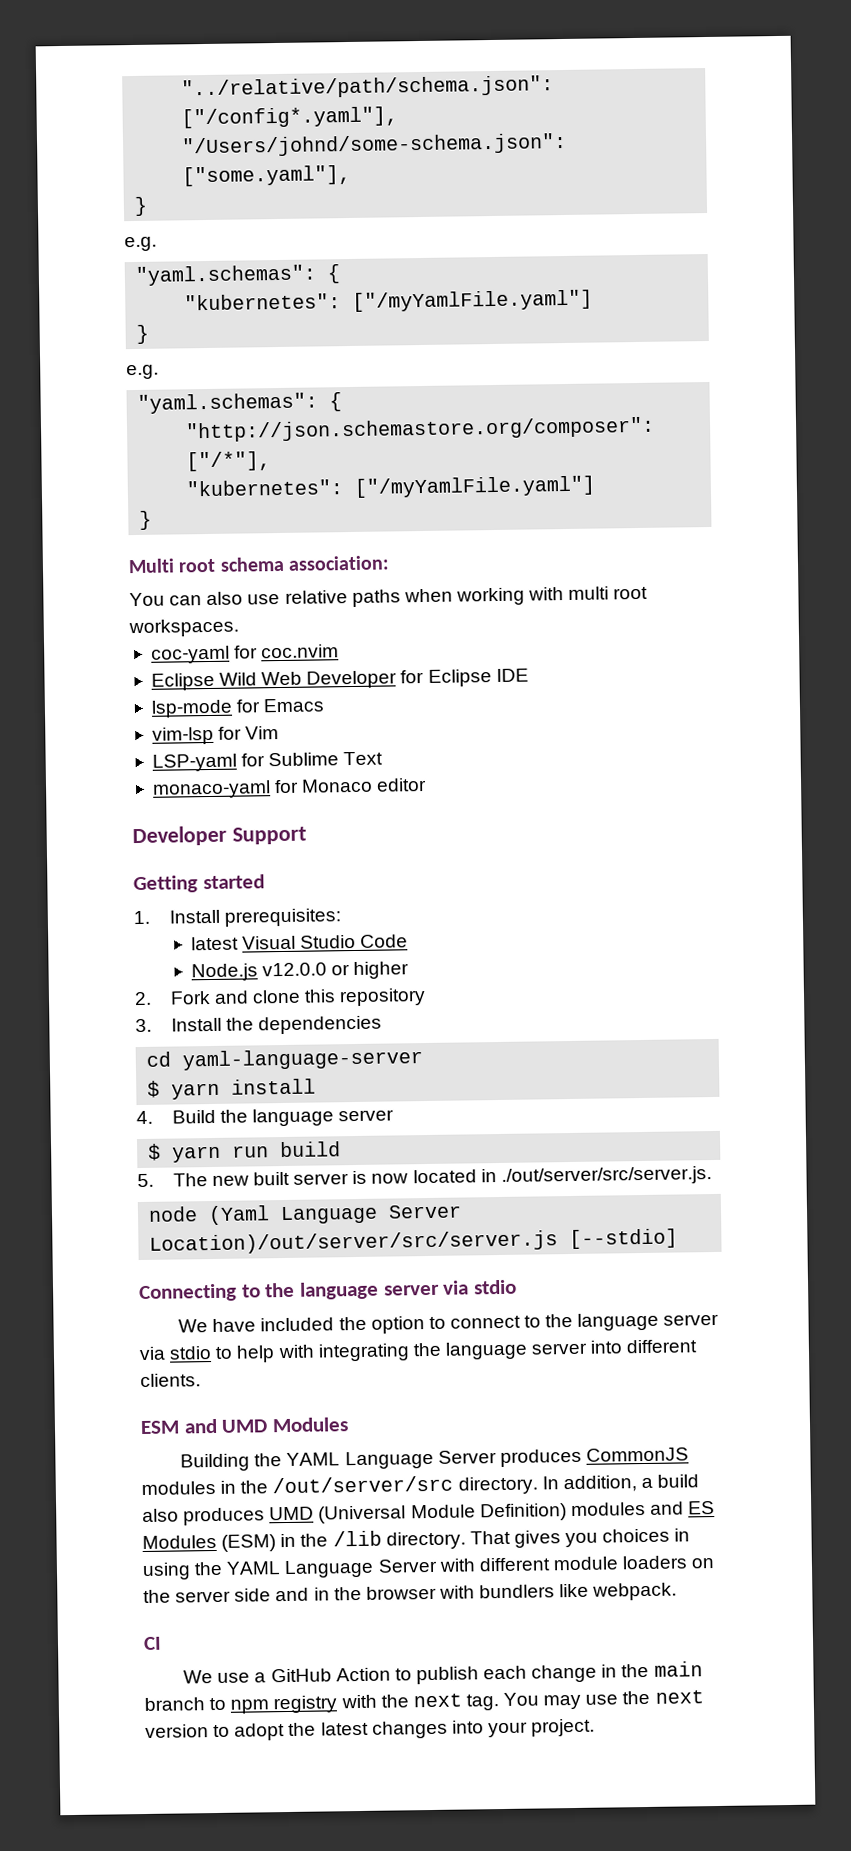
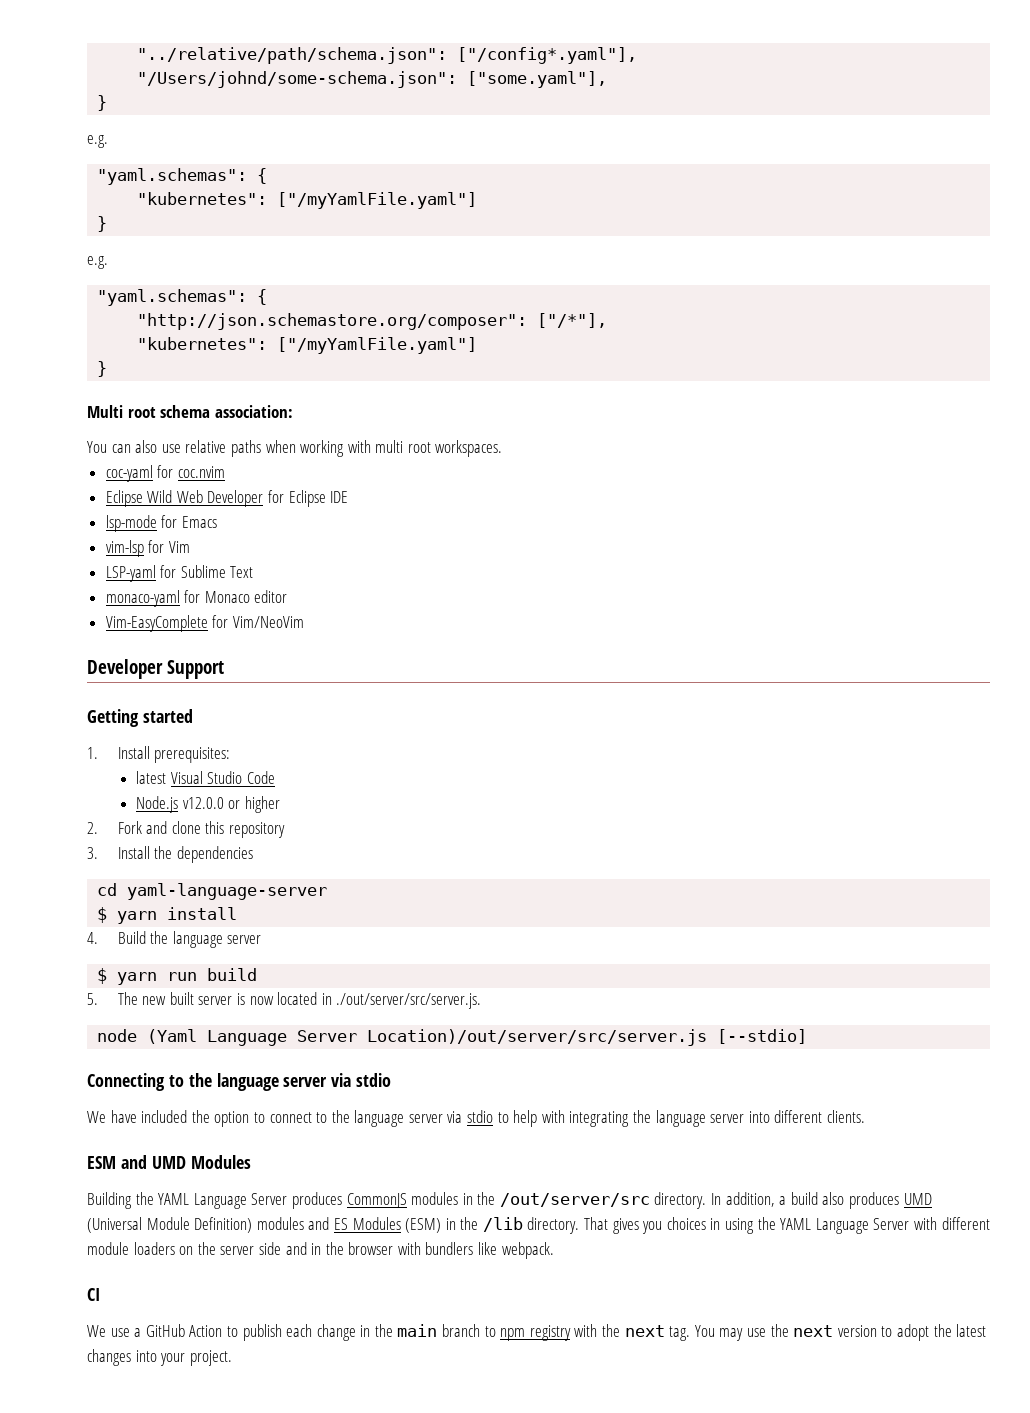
+ Vim-EasyComplete for Vim/NeoVim

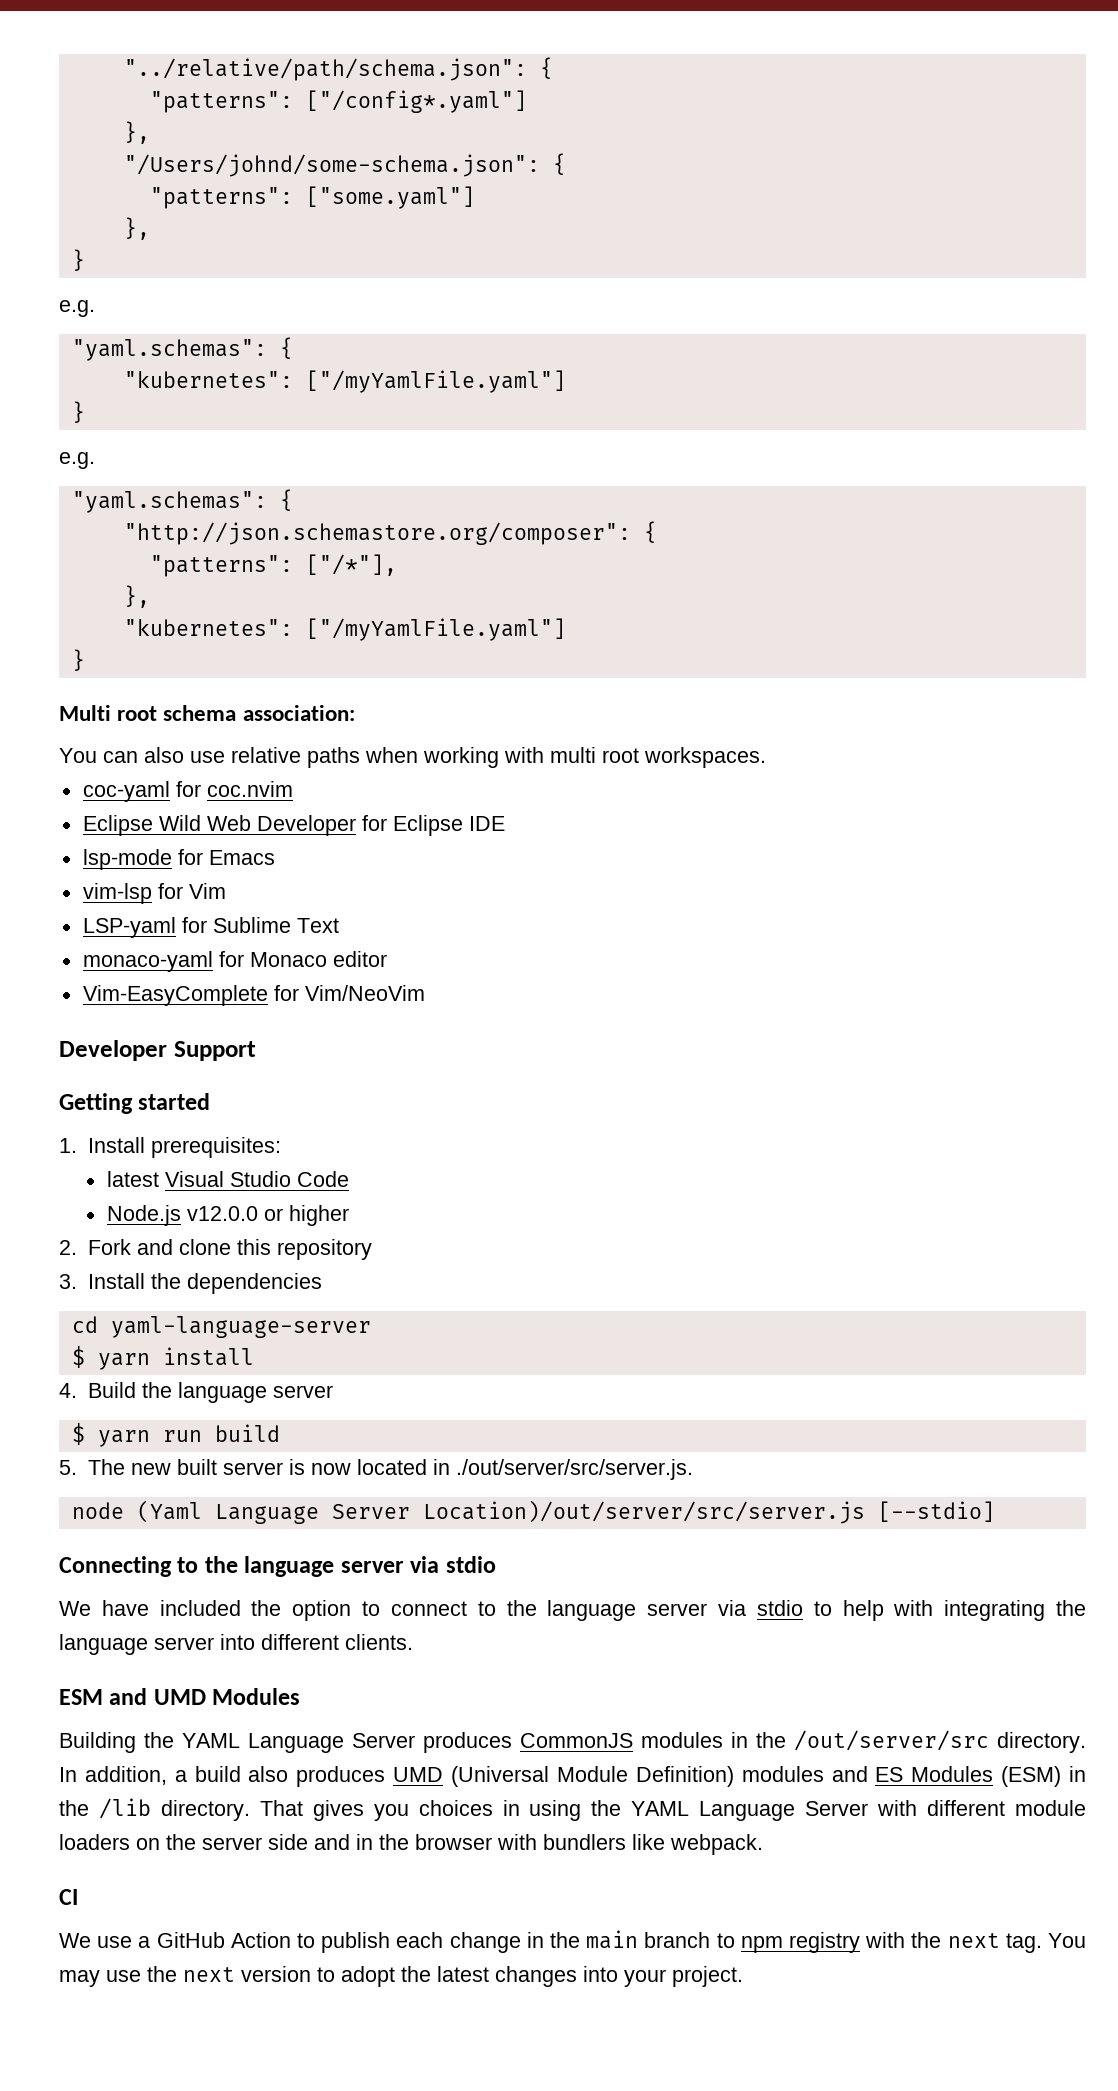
- "../relative/path/schema.json": ["/config*.yaml"],
- "/Users/johnd/some-schema.json": ["some.yaml"],
+ "../relative/path/schema.json": {
+ "patterns": ["/config*.yaml"]
+ },
+ "/Users/johnd/some-schema.json": {
+ "patterns": ["some.yaml"]
+ },
- "http://json.schemastore.org/composer": ["/*"],
+ "http://json.schemastore.org/composer": {
+ "patterns": ["/*"],
+ },

